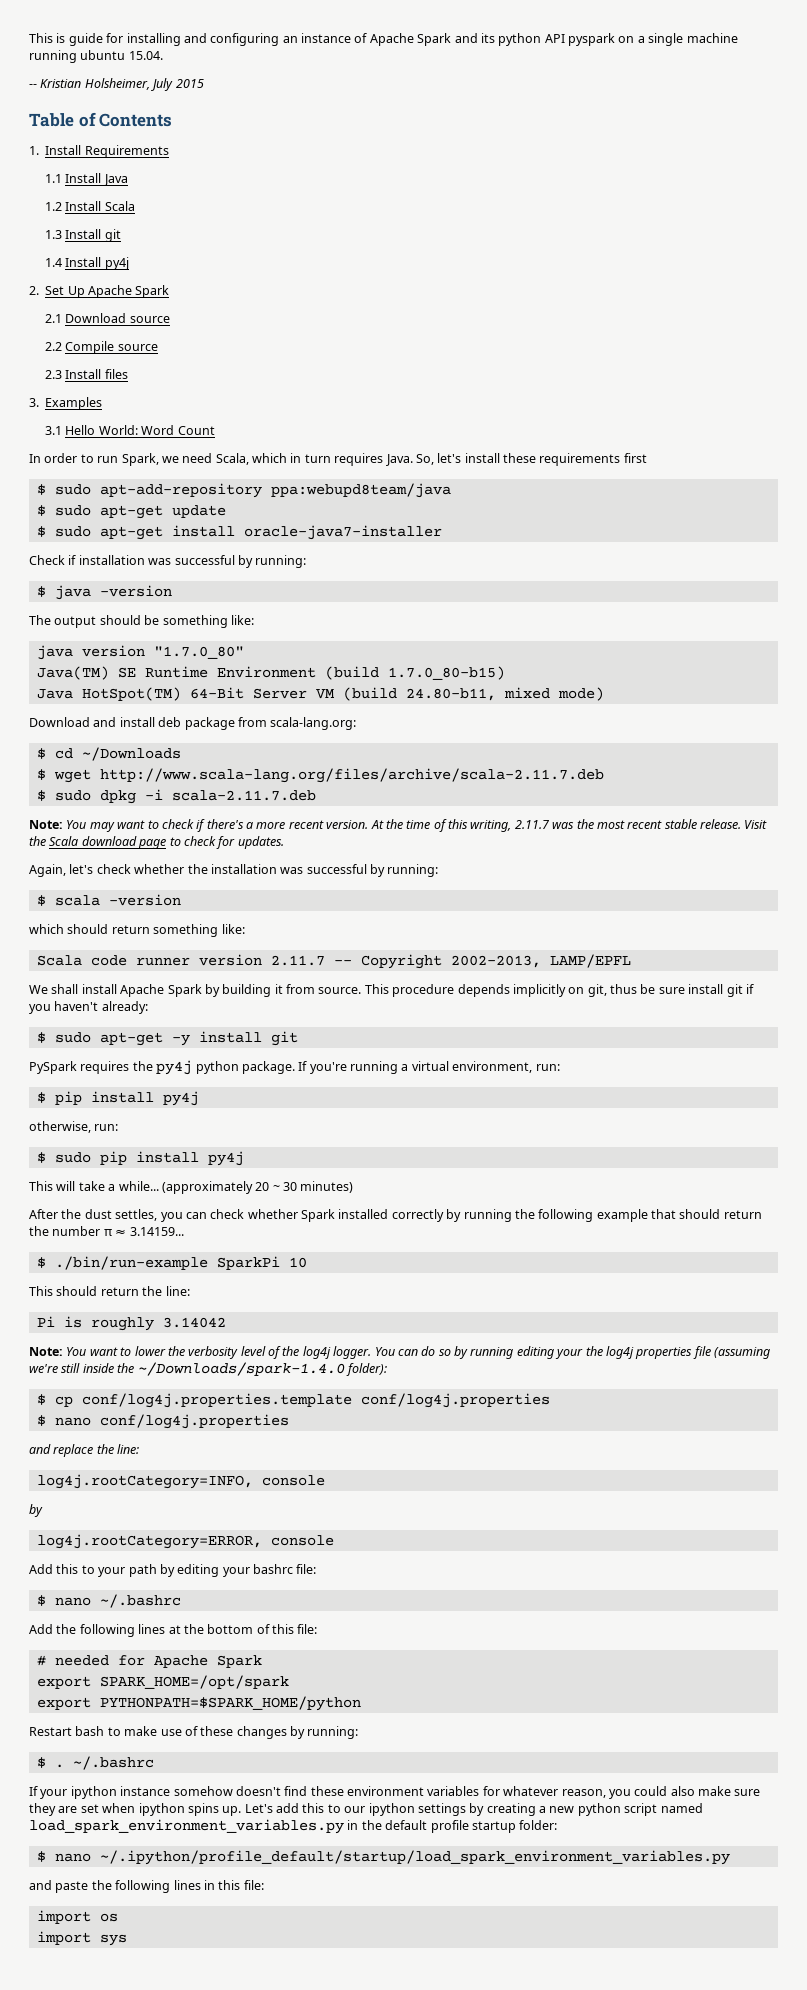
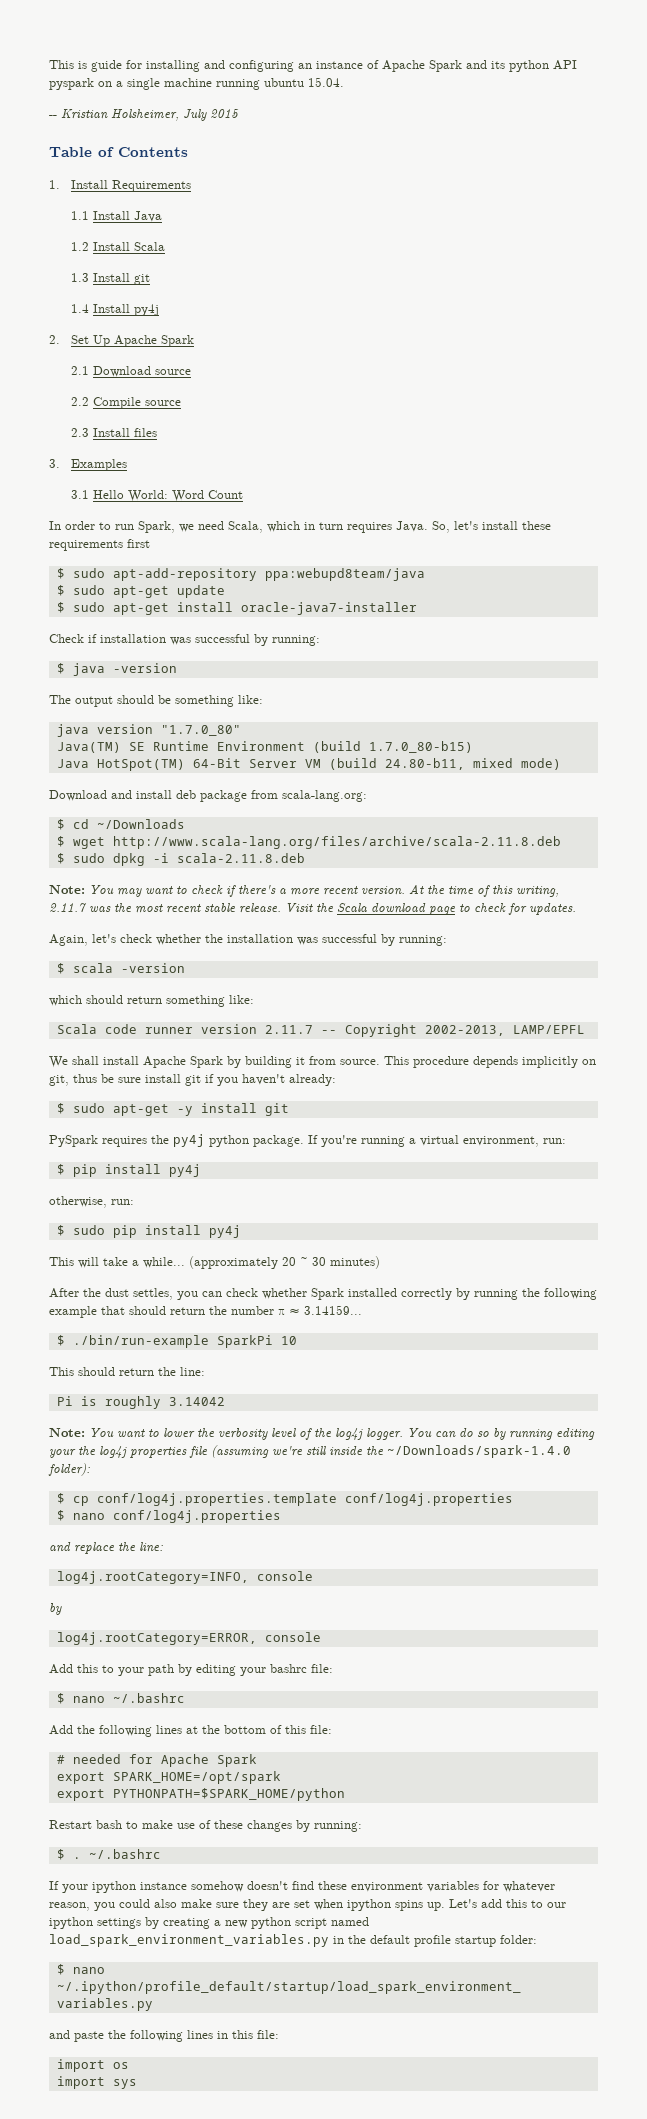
- $ wget http://www.scala-lang.org/files/archive/scala-2.11.7.deb
+ $ wget http://www.scala-lang.org/files/archive/scala-2.11.8.deb
- $ sudo dpkg -i scala-2.11.7.deb
+ $ sudo dpkg -i scala-2.11.8.deb

